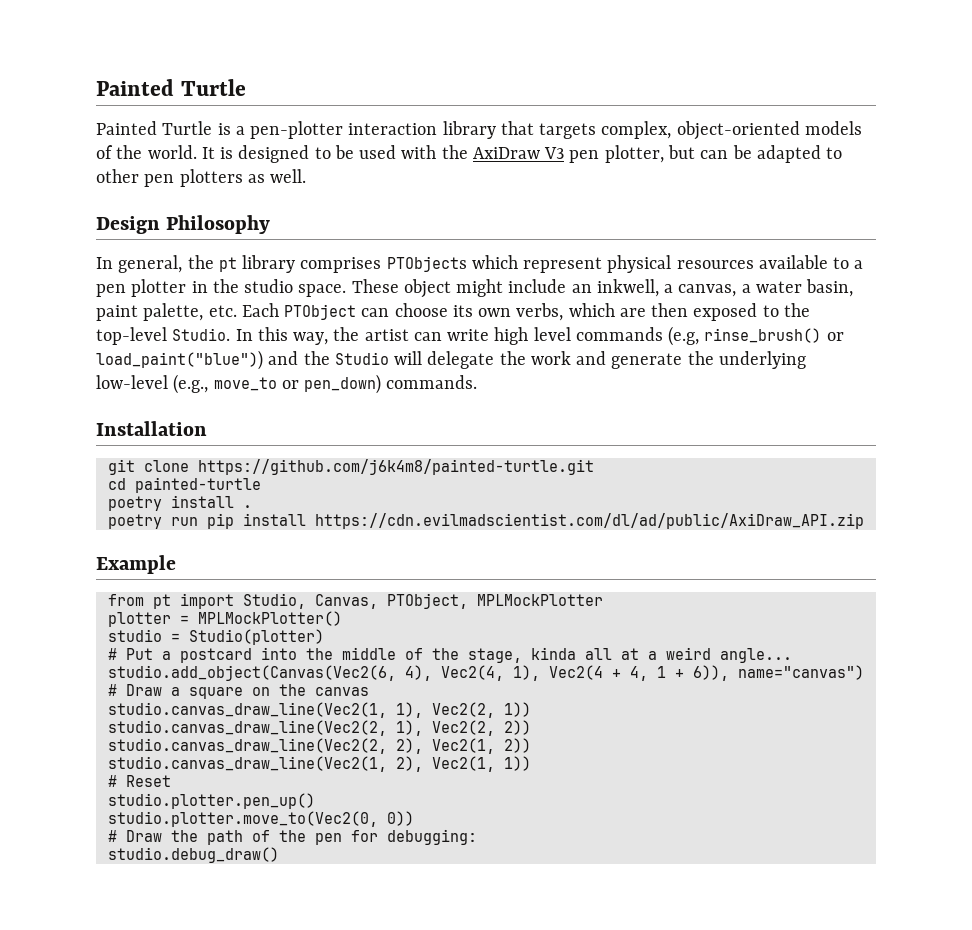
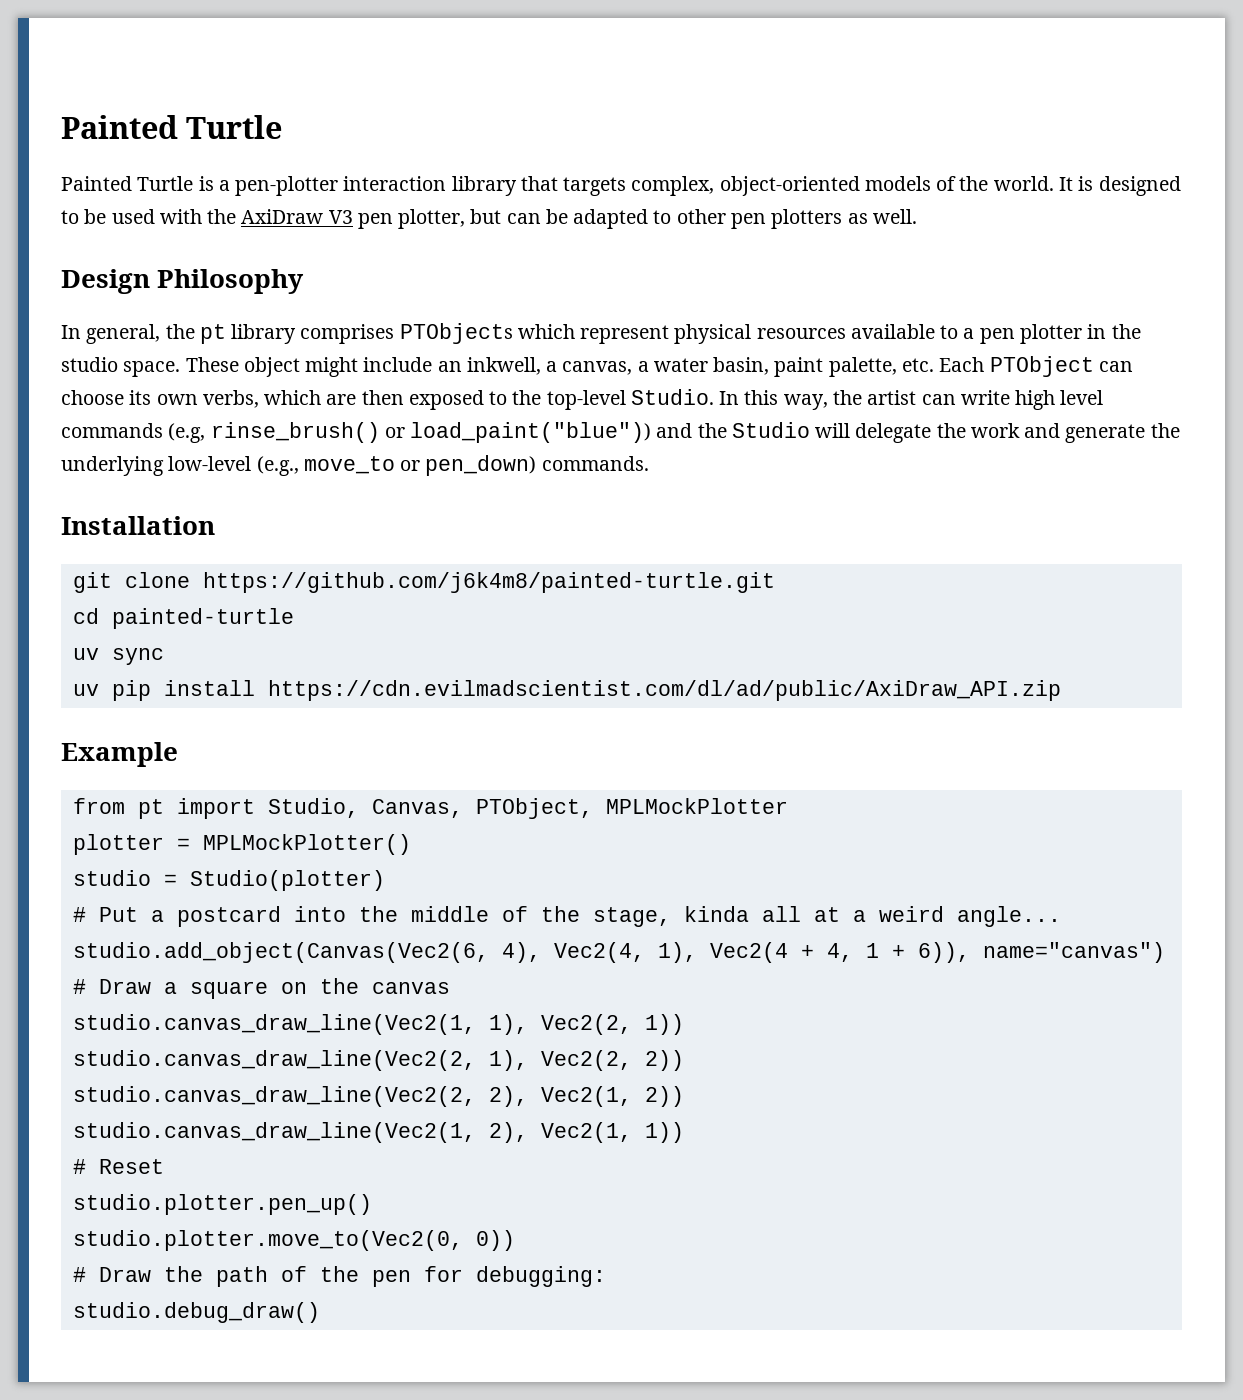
- poetry install .
- poetry run pip install https://cdn.evilmadscientist.com/dl/ad/public/AxiDraw_API.zip
+ uv sync
+ uv pip install https://cdn.evilmadscientist.com/dl/ad/public/AxiDraw_API.zip

